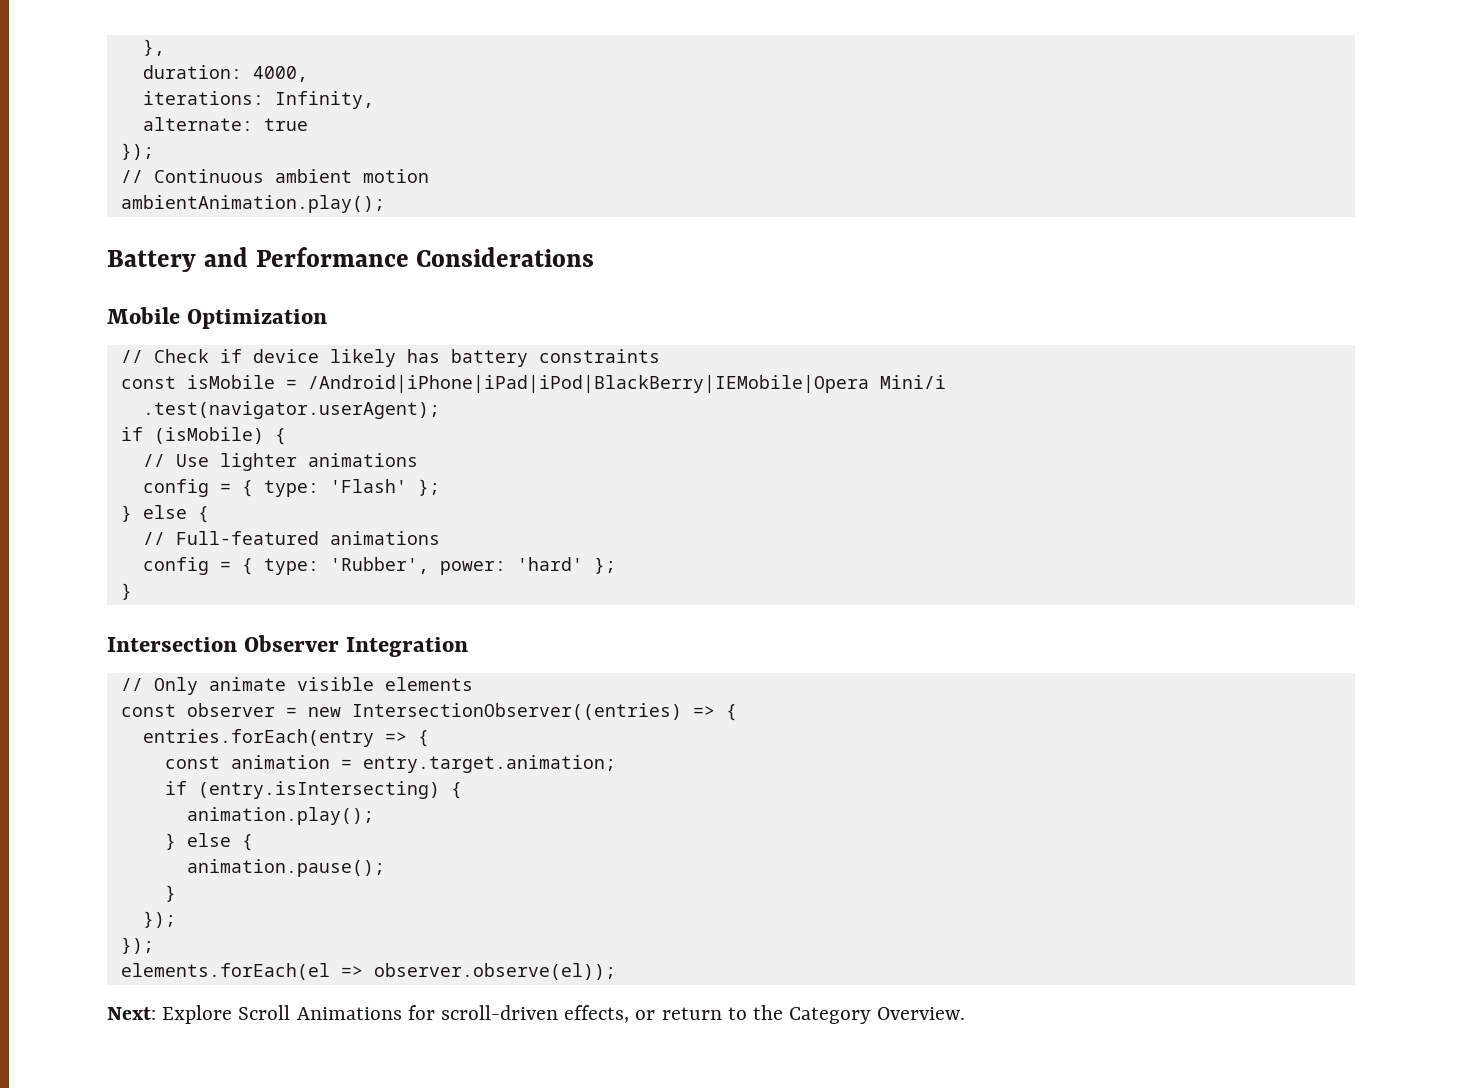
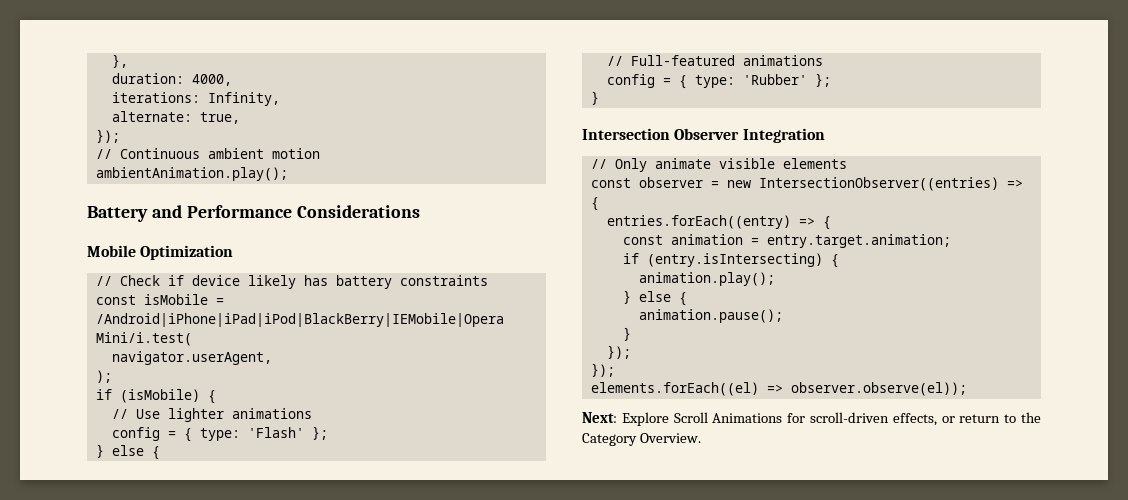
- alternate: true
+ alternate: true,
- const isMobile = /Android|iPhone|iPad|iPod|BlackBerry|IEMobile|Opera Mini/i
- .test(navigator.userAgent);
+ const isMobile = /Android|iPhone|iPad|iPod|BlackBerry|IEMobile|Opera Mini/i.test(
+ navigator.userAgent,
+ );
- config = { type: 'Rubber', power: 'hard' };
+ config = { type: 'Rubber' };
- entries.forEach(entry => {
+ entries.forEach((entry) => {
- elements.forEach(el => observer.observe(el));
+ elements.forEach((el) => observer.observe(el));

